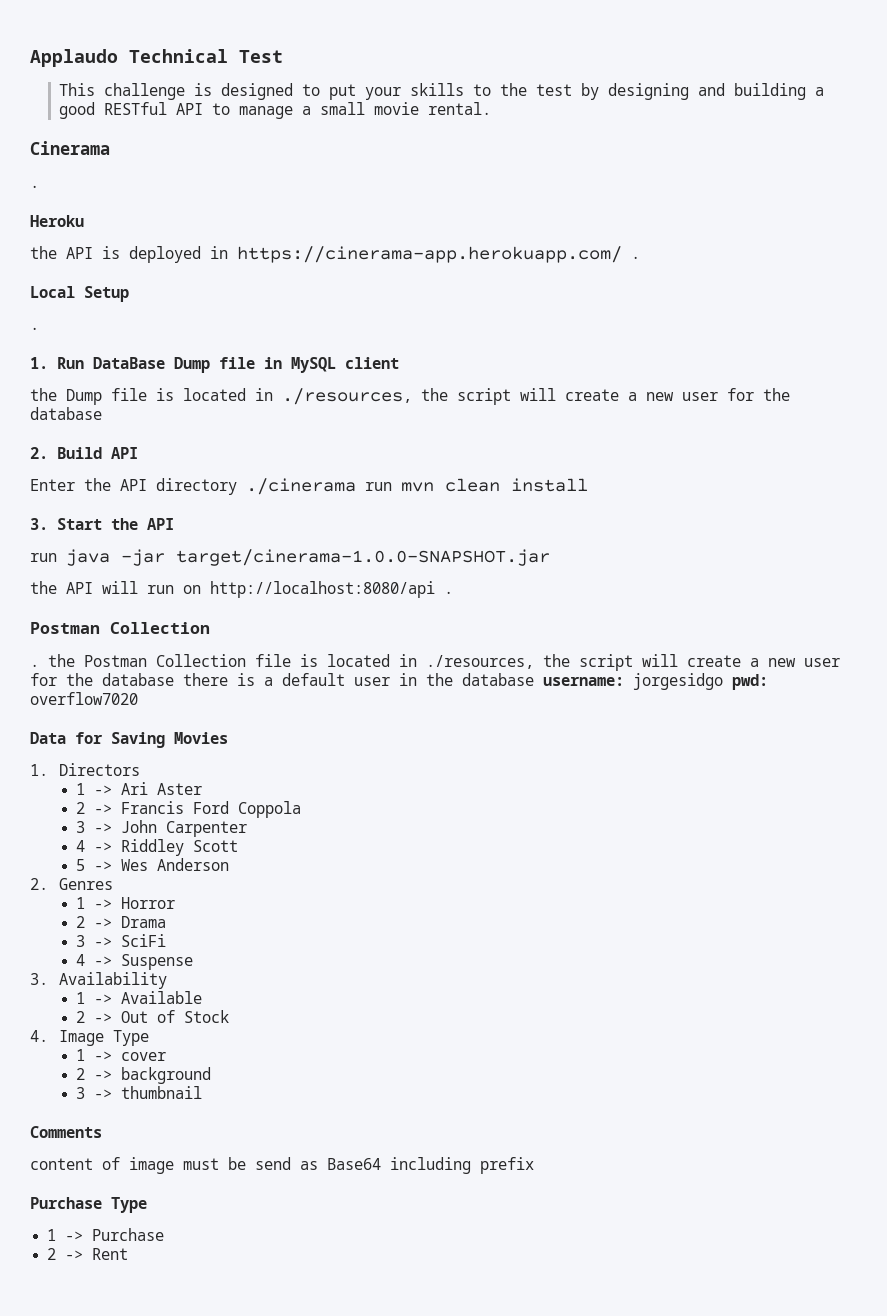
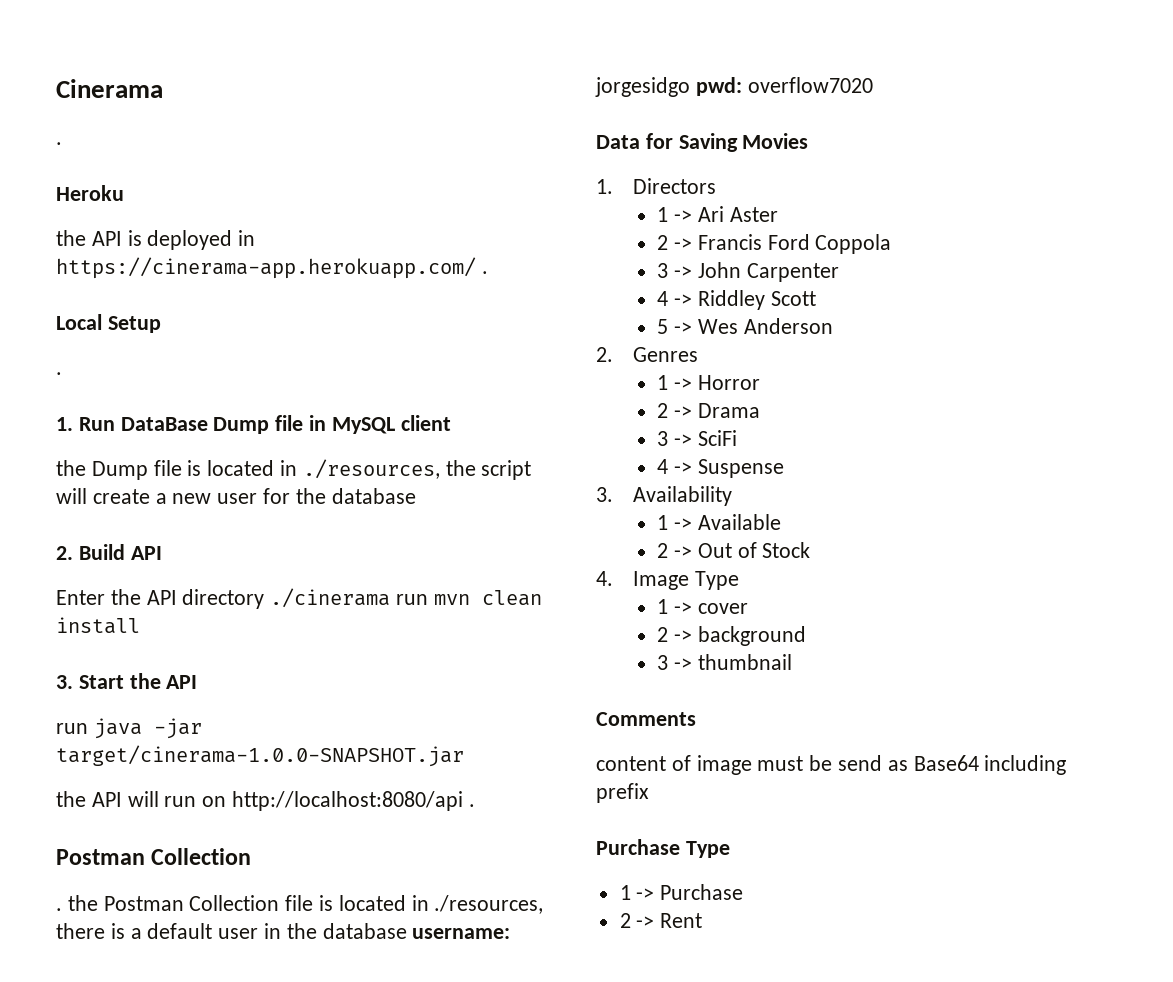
- Applaudo Technical Test
- This challenge is designed to put your skills to the test by designing and building a good RESTful API to manage a small movie rental.
- . the Postman Collection file is located in ./resources, the script will create a new user for the database there is a default user in the database username: jorgesidgo pwd: overflow7020
+ . the Postman Collection file is located in ./resources, there is a default user in the database username: jorgesidgo pwd: overflow7020

